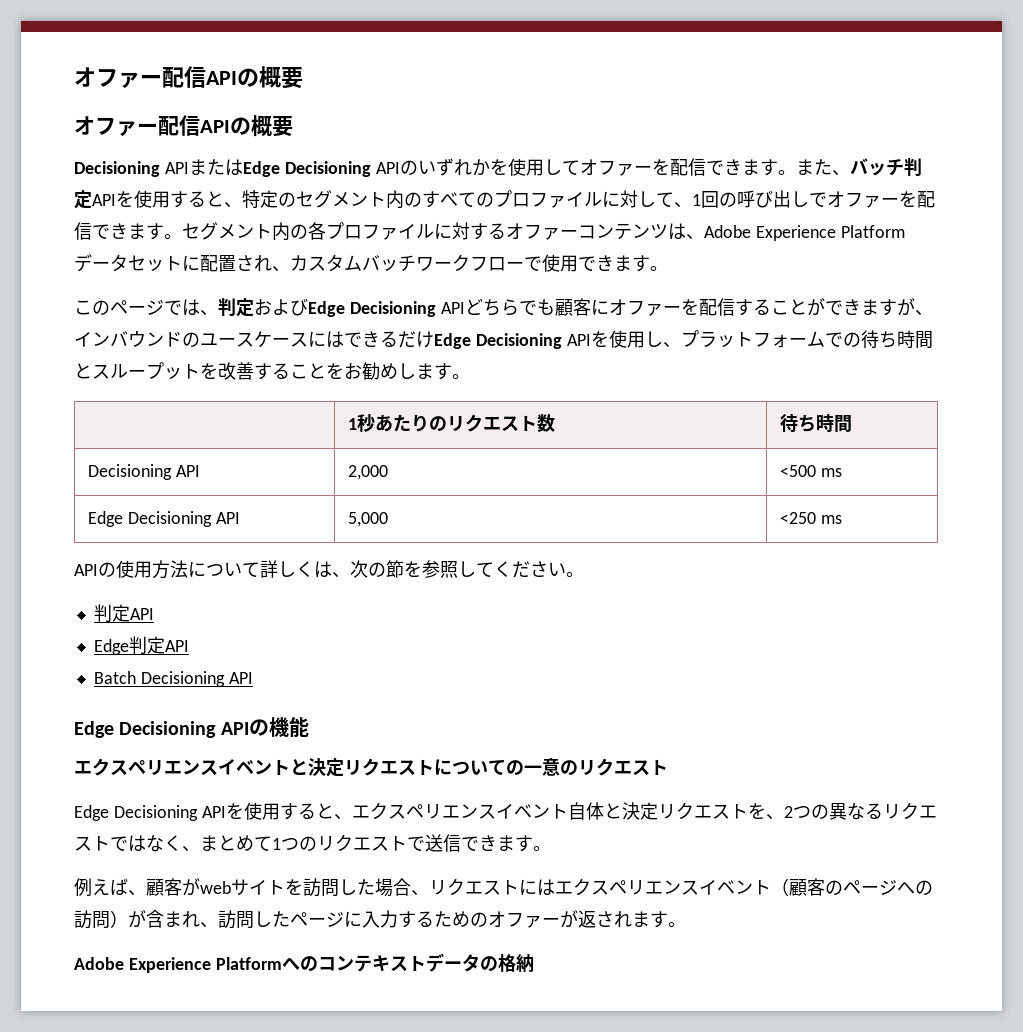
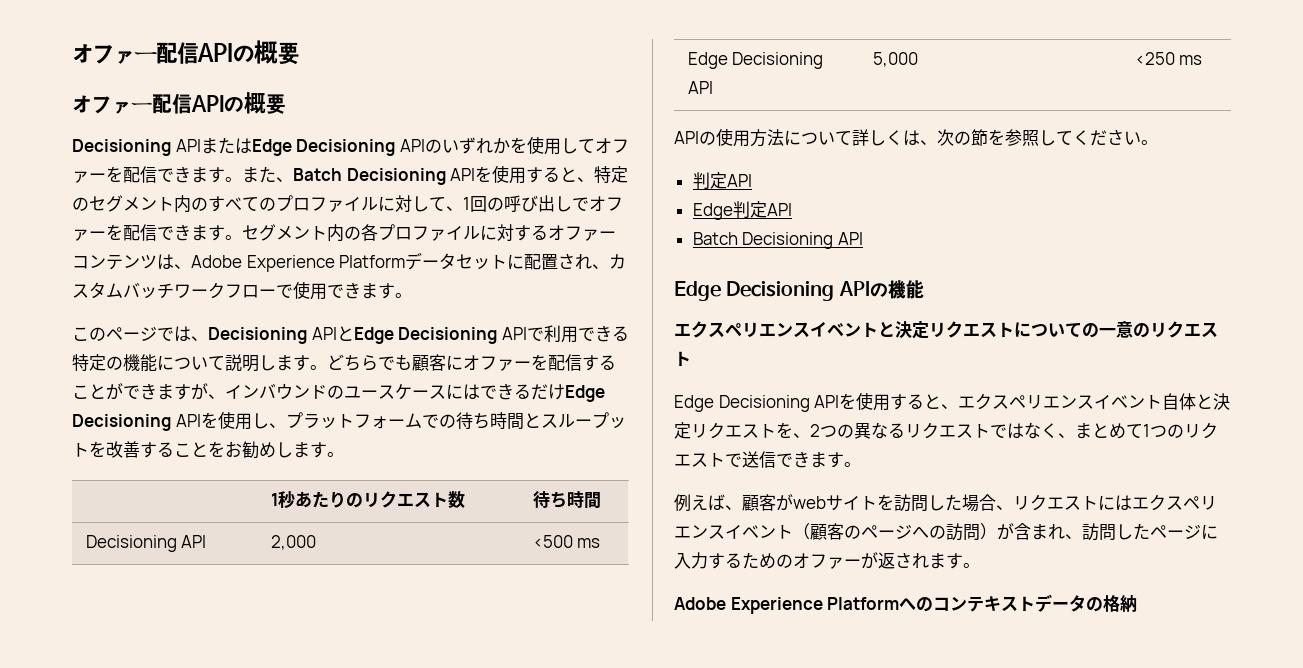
- また、バッチ判定APIを使用すると、特定のセグメント内のすべてのプロファイルに対して、1回の呼び出しでオファーを配信できます。
+ また、Batch Decisioning APIを使用すると、特定のセグメント内のすべてのプロファイルに対して、1回の呼び出しでオファーを配信できます。
- このページでは、判定およびEdge Decisioning APIどちらでも顧客にオファーを配信することができますが、インバウンドのユースケースにはできるだけEdge Decisioning APIを使用し、プラットフォームでの待ち時間とスループットを改善することをお勧めします。
+ このページでは、Decisioning APIとEdge Decisioning APIで利用できる特定の機能について説明します。どちらでも顧客にオファーを配信することができますが、インバウンドのユースケースにはできるだけEdge Decisioning APIを使用し、プラットフォームでの待ち時間とスループットを改善することをお勧めします。

